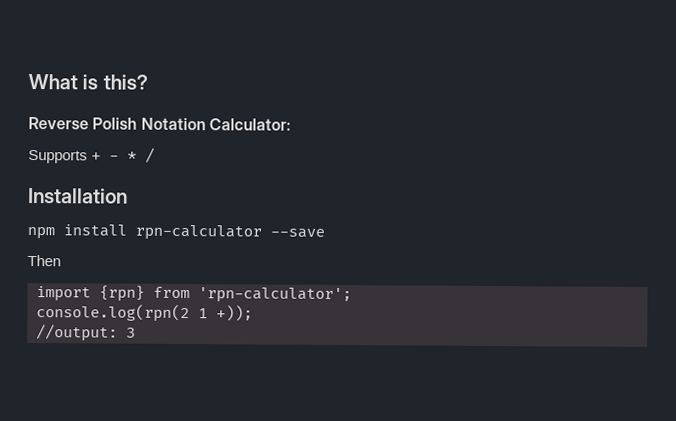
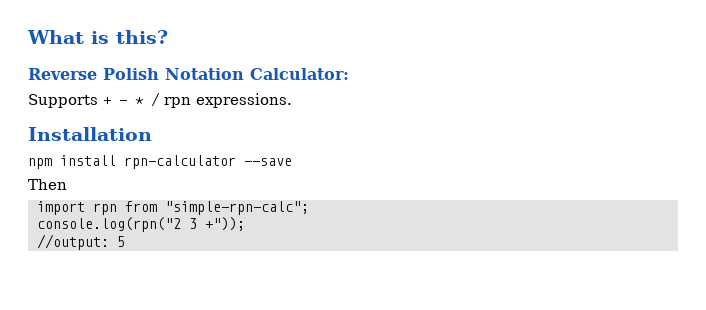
- Supports + - * /
+ Supports + - * / rpn expressions.
- import {rpn} from 'rpn-calculator';
- console.log(rpn(2 1 +));
+ import rpn from "simple-rpn-calc";
+ console.log(rpn("2 3 +"));
- //output: 3
+ //output: 5

